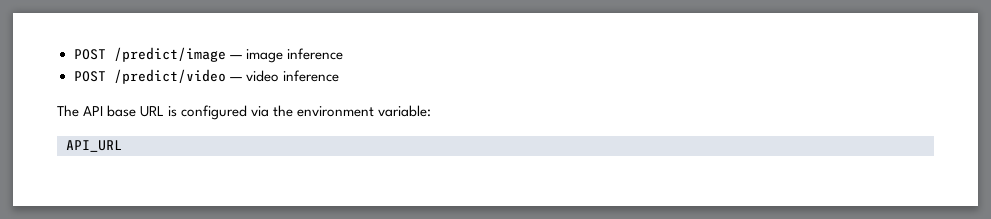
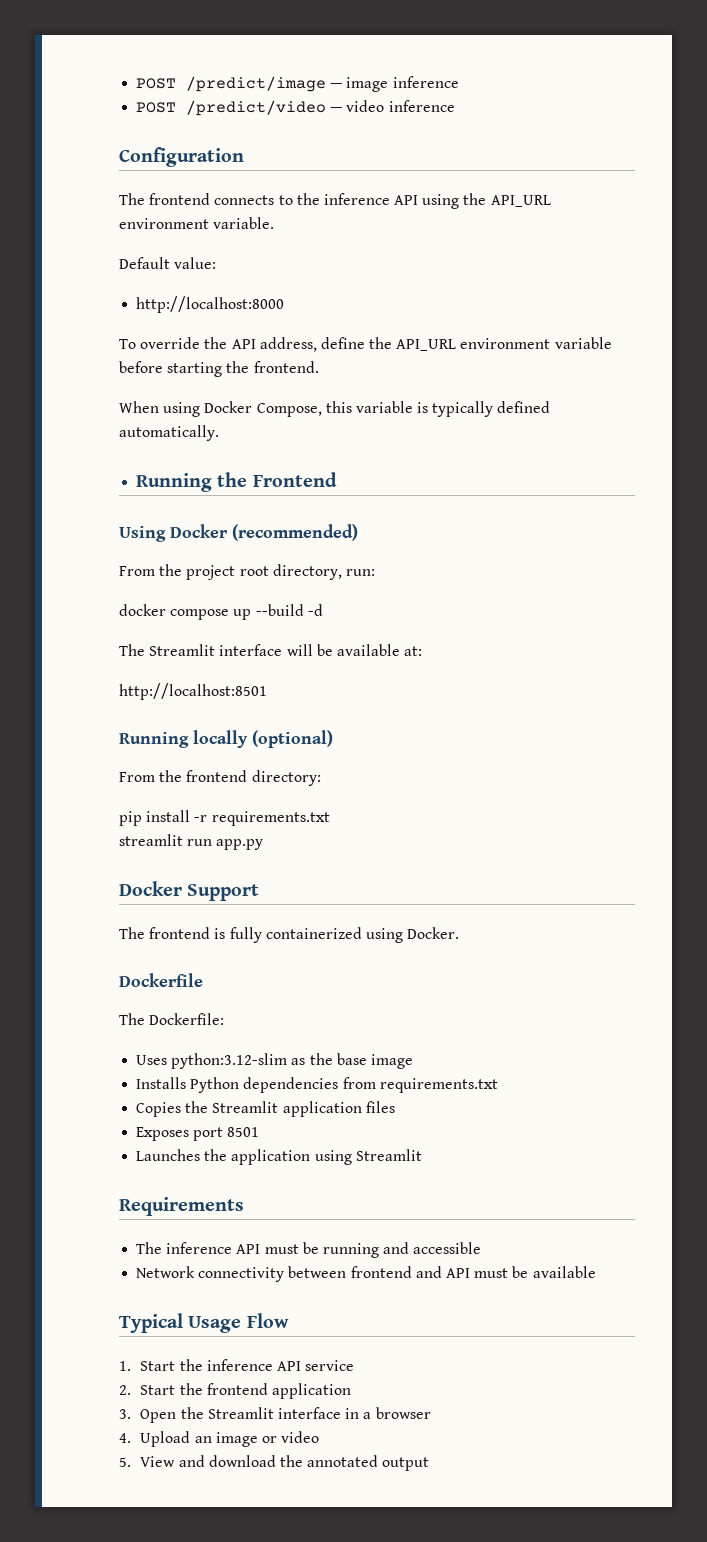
- The API base URL is configured via the environment variable:
- API_URL
+ Configuration
+ The frontend connects to the inference API using the API_URL environment variable.
+ Default value:
+ http://localhost:8000
+ To override the API address, define the API_URL environment variable before starting the frontend.
+ When using Docker Compose, this variable is typically defined automatically.
+ Running the Frontend
+ Using Docker (recommended)
+ From the project root directory, run:
+ docker compose up --build -d
+ The Streamlit interface will be available at:
+ http://localhost:8501
+ Running locally (optional)
+ From the frontend directory:
+ pip install -r requirements.txt
+ streamlit run app.py
+ Docker Support
+ The frontend is fully containerized using Docker.
+ Dockerfile
+ The Dockerfile:
+ Uses python:3.12-slim as the base image
+ Installs Python dependencies from requirements.txt
+ Copies the Streamlit application files
+ Exposes port 8501
+ Launches the application using Streamlit
+ Requirements
+ The inference API must be running and accessible
+ Network connectivity between frontend and API must be available
+ Typical Usage Flow
+ 1. Start the inference API service
+ 2. Start the frontend application
+ 3. Open the Streamlit interface in a browser
+ 4. Upload an image or video
+ 5. View and download the annotated output

